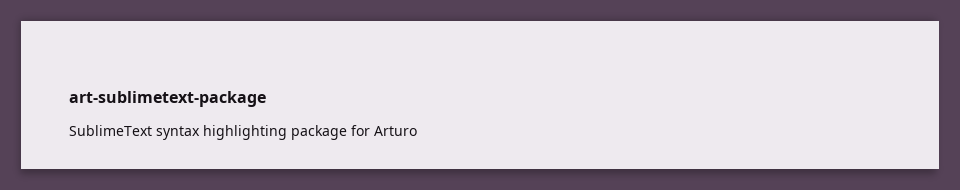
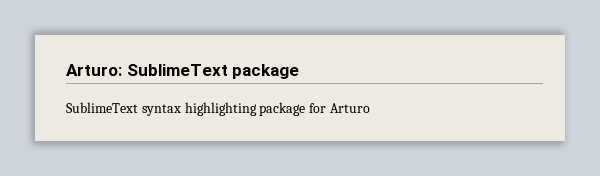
- art-sublimetext-package
+ Arturo: SublimeText package

